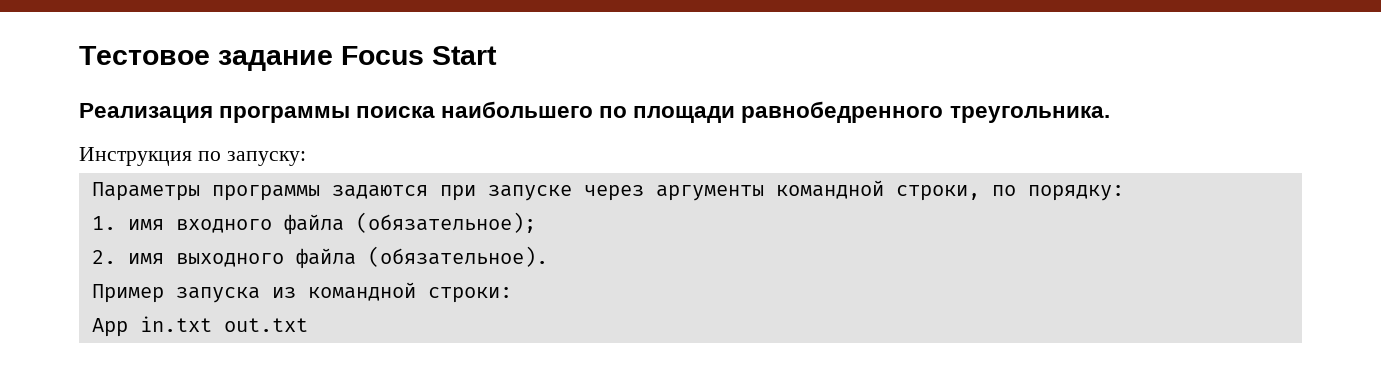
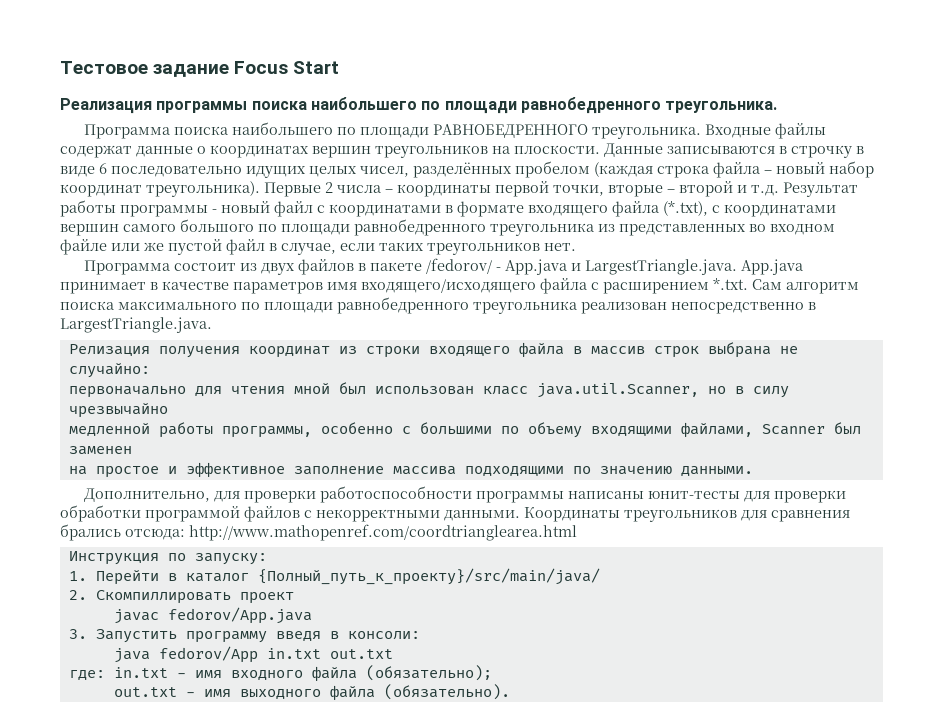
+ Программа поиска наибольшего по площади РАВНОБЕДРЕННОГО треугольника. Входные файлы содержат данные о координатах вершин треугольников на плоскости. Данные записываются в строчку в виде 6 последовательно идущих целых чисел, разделённых пробелом (каждая строка файла – новый набор координат треугольника). Первые 2 числа – координаты первой точки, вторые – второй и т.д. Результат работы программы - новый файл с координатами в формате входящего файла (*.txt), c координатами вершин самого большого по площади равнобедренного треугольника из представленных во входном файле или же пустой файл в случае, если таких треугольников нет.
+ Программа состоит из двух файлов в пакете /fedorov/ - App.java и LargestTriangle.java. App.java принимает в качестве параметров имя входящего/исходящего файла с расширением *.txt. Сам алгоритм поиска максимального по площади равнобедренного треугольника реализован непосредственно в LargestTriangle.java.
+ Релизация получения координат из строки входящего файла в массив строк выбрана не случайно:
+ первоначально для чтения мной был использован класс java.util.Scanner, но в силу чрезвычайно
+ медленной работы программы, особенно с большими по объему входящими файлами, Scanner был заменен
+ на простое и эффективное заполнение массива подходящими по значению данными.
+ Дополнительно, для проверки работоспособности программы написаны юнит-тесты для проверки обработки программой файлов с некорректными данными. Координаты треугольников для сравнения брались отсюда: http://www.mathopenref.com/coordtrianglearea.html
  Инструкция по запуску:
- Параметры программы задаются при запуске через аргументы командной строки, по порядку:
- 1. имя входного файла (обязательное);
- 2. имя выходного файла (обязательное).
- Пример запуска из командной строки:
- App in.txt out.txt
+ 1. Перейти в каталог {Полный_путь_к_проекту}/src/main/java/
+ 2. Скомпиллировать проект
+ javac fedorov/App.java
+ 3. Запустить программу введя в консоли:
+ java fedorov/App in.txt out.txt
+ где: in.txt - имя входного файла (обязательно);
+ out.txt - имя выходного файла (обязательно).

